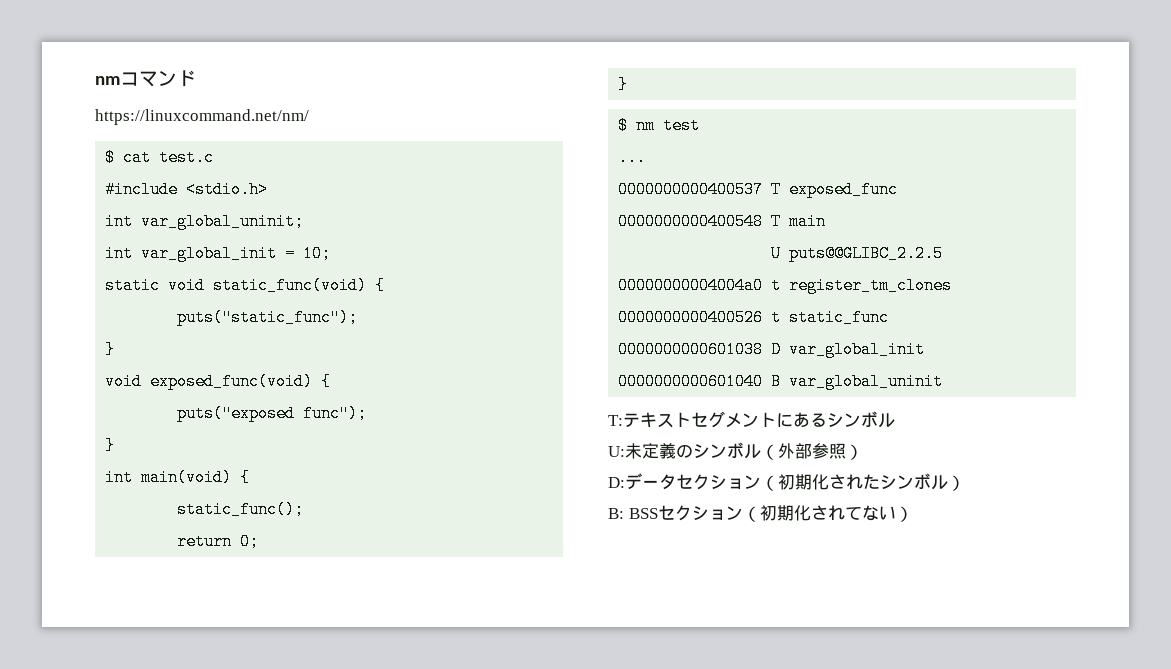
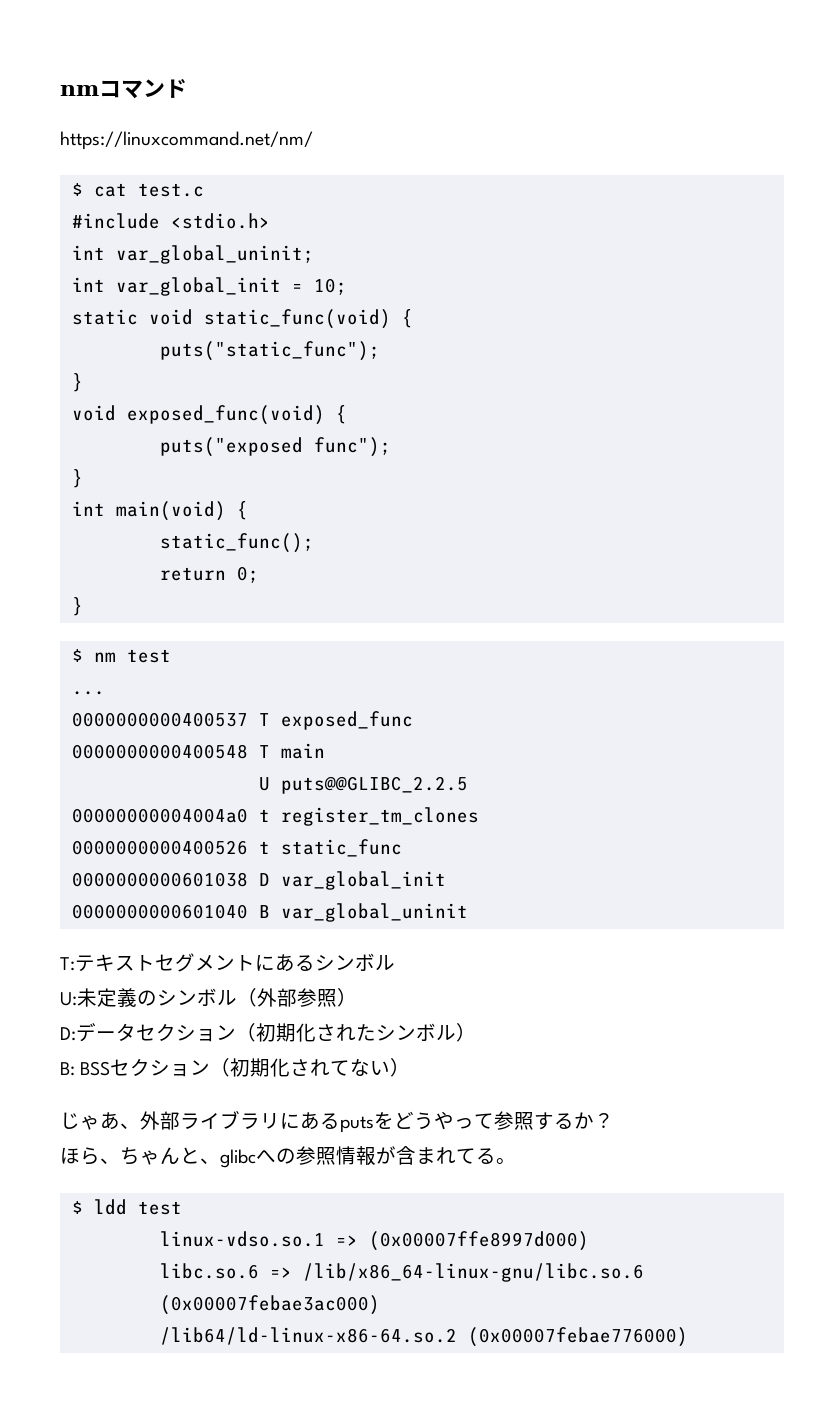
+ じゃあ、外部ライブラリにあるputsをどうやって参照するか？
+ ほら、ちゃんと、glibcへの参照情報が含まれてる。
+ $ ldd test
+ linux-vdso.so.1 => (0x00007ffe8997d000)
+ libc.so.6 => /lib/x86_64-linux-gnu/libc.so.6 (0x00007febae3ac000)
+ /lib64/ld-linux-x86-64.so.2 (0x00007febae776000)

